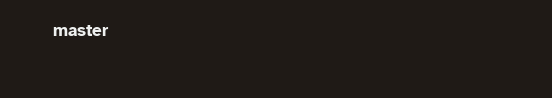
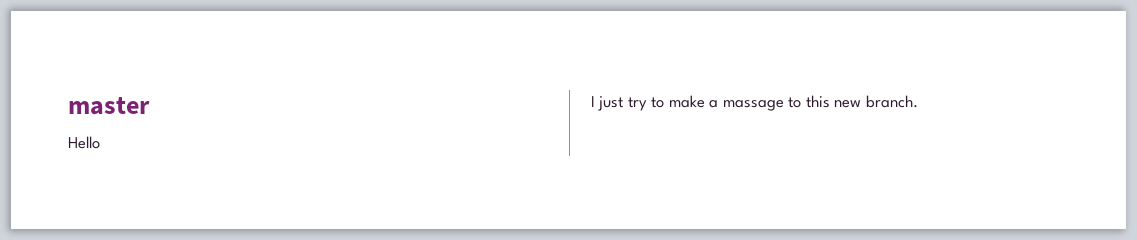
+ Hello
+ I just try to make a massage to this new branch.

